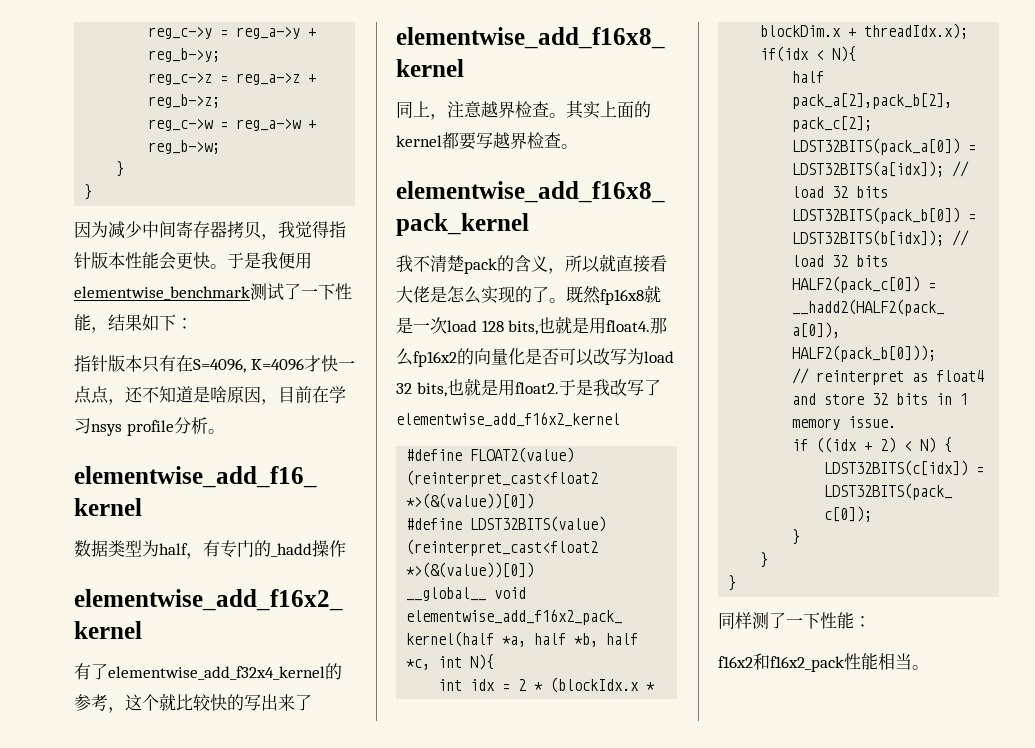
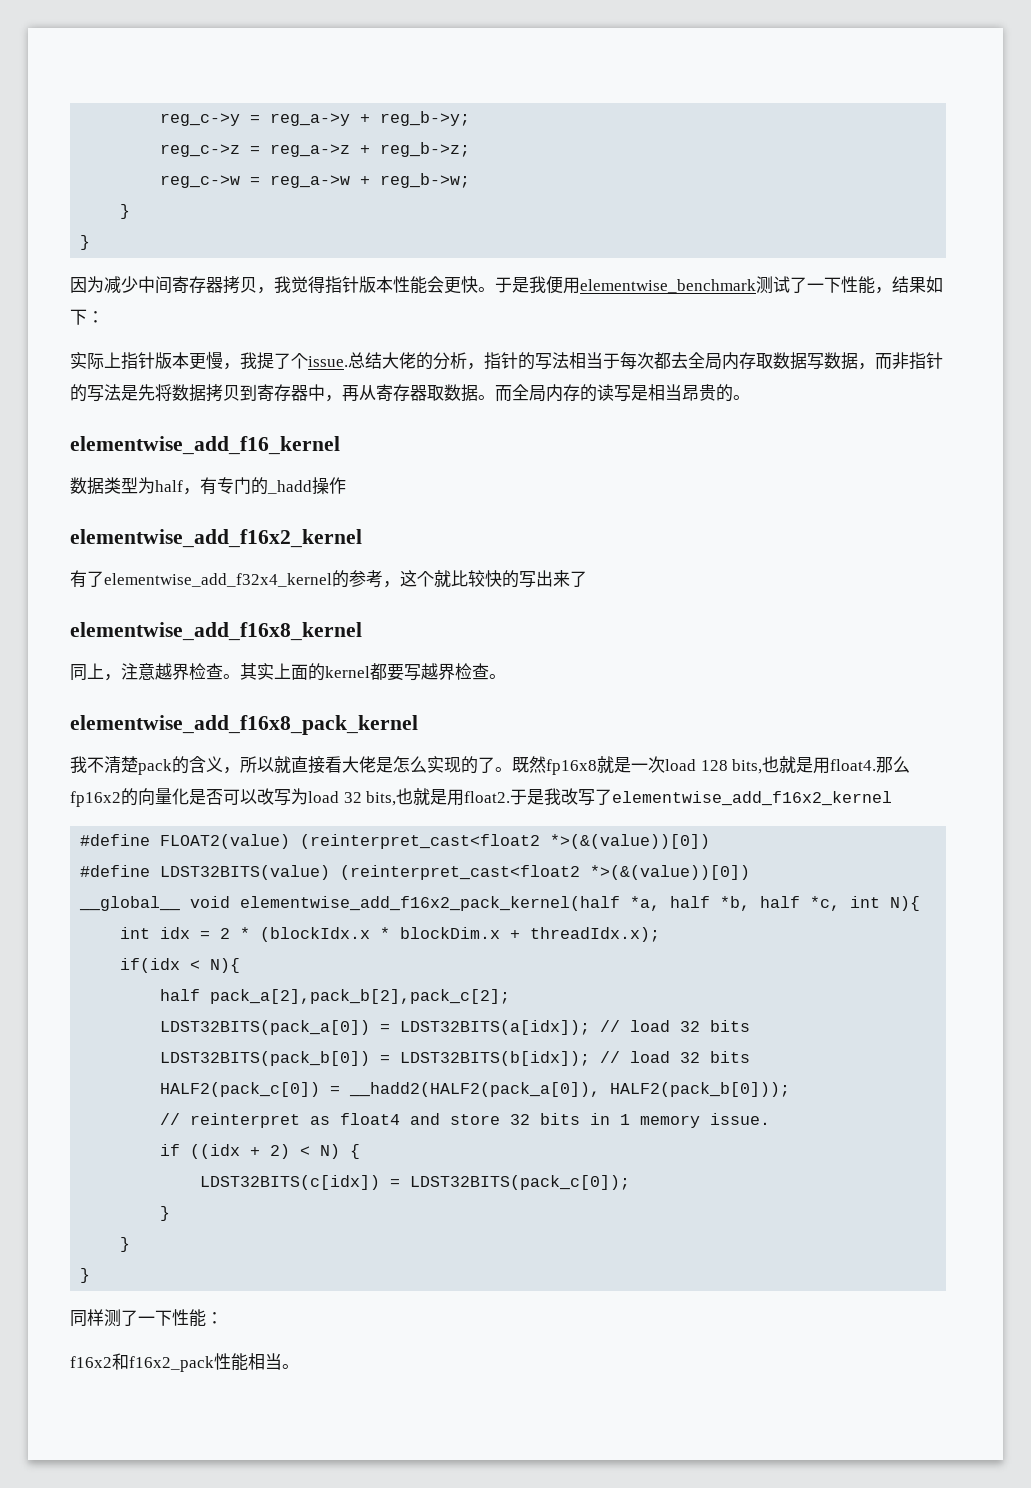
- 指针版本只有在S=4096, K=4096才快一点点，还不知道是啥原因，目前在学习nsys profile分析。
+ 实际上指针版本更慢，我提了个issue.总结大佬的分析，指针的写法相当于每次都去全局内存取数据写数据，而非指针的写法是先将数据拷贝到寄存器中，再从寄存器取数据。而全局内存的读写是相当昂贵的。

